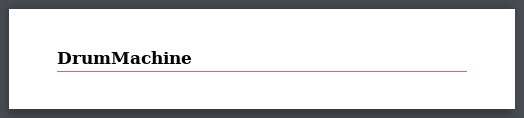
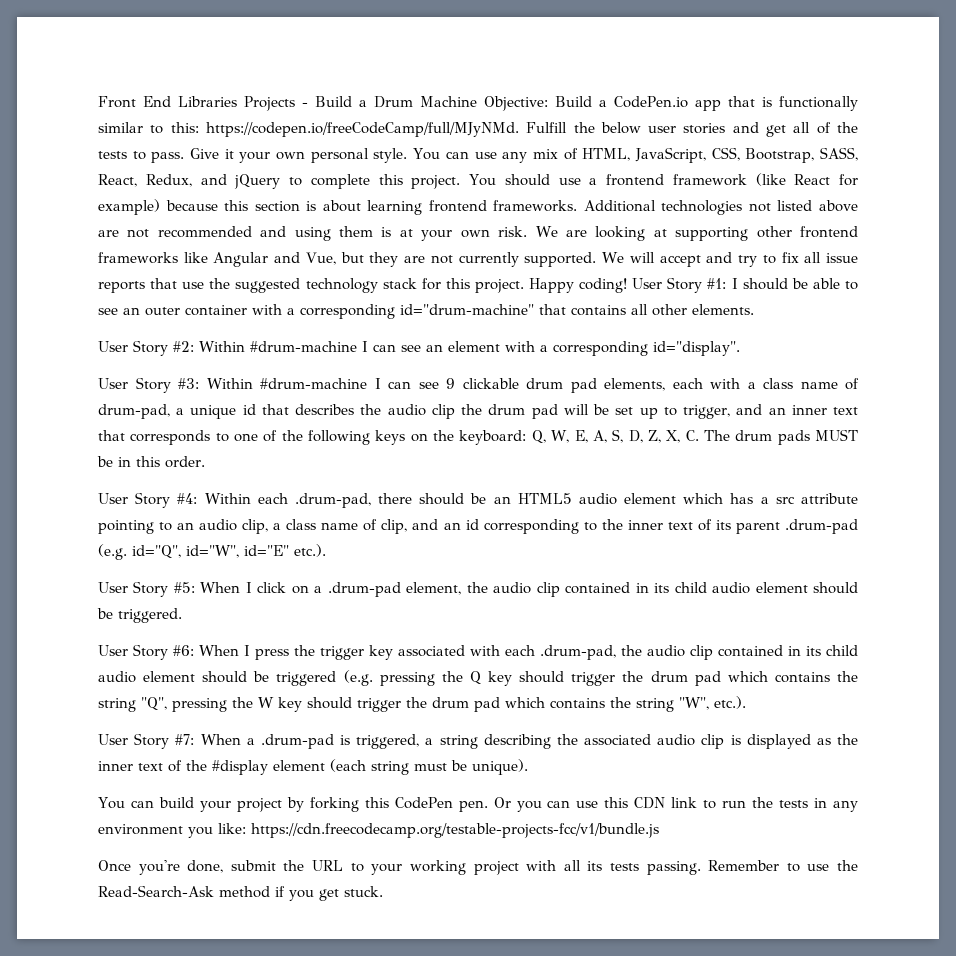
- DrumMachine
+ Front End Libraries Projects - Build a Drum Machine Objective: Build a CodePen.io app that is functionally similar to this: https://codepen.io/freeCodeCamp/full/MJyNMd. Fulfill the below user stories and get all of the tests to pass. Give it your own personal style. You can use any mix of HTML, JavaScript, CSS, Bootstrap, SASS, React, Redux, and jQuery to complete this project. You should use a frontend framework (like React for example) because this section is about learning frontend frameworks. Additional technologies not listed above are not recommended and using them is at your own risk. We are looking at supporting other frontend frameworks like Angular and Vue, but they are not currently supported. We will accept and try to fix all issue reports that use the suggested technology stack for this project. Happy coding! User Story #1: I should be able to see an outer container with a corresponding id="drum-machine" that contains all other elements.
+ User Story #2: Within #drum-machine I can see an element with a corresponding id="display".
+ User Story #3: Within #drum-machine I can see 9 clickable drum pad elements, each with a class name of drum-pad, a unique id that describes the audio clip the drum pad will be set up to trigger, and an inner text that corresponds to one of the following keys on the keyboard: Q, W, E, A, S, D, Z, X, C. The drum pads MUST be in this order.
+ User Story #4: Within each .drum-pad, there should be an HTML5 audio element which has a src attribute pointing to an audio clip, a class name of clip, and an id corresponding to the inner text of its parent .drum-pad (e.g. id="Q", id="W", id="E" etc.).
+ User Story #5: When I click on a .drum-pad element, the audio clip contained in its child audio element should be triggered.
+ User Story #6: When I press the trigger key associated with each .drum-pad, the audio clip contained in its child audio element should be triggered (e.g. pressing the Q key should trigger the drum pad which contains the string "Q", pressing the W key should trigger the drum pad which contains the string "W", etc.).
+ User Story #7: When a .drum-pad is triggered, a string describing the associated audio clip is displayed as the inner text of the #display element (each string must be unique).
+ You can build your project by forking this CodePen pen. Or you can use this CDN link to run the tests in any environment you like: https://cdn.freecodecamp.org/testable-projects-fcc/v1/bundle.js
+ Once you're done, submit the URL to your working project with all its tests passing. Remember to use the Read-Search-Ask method if you get stuck.

